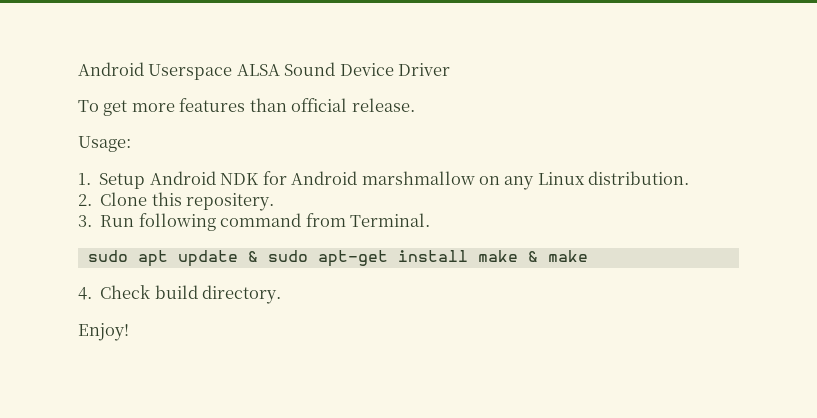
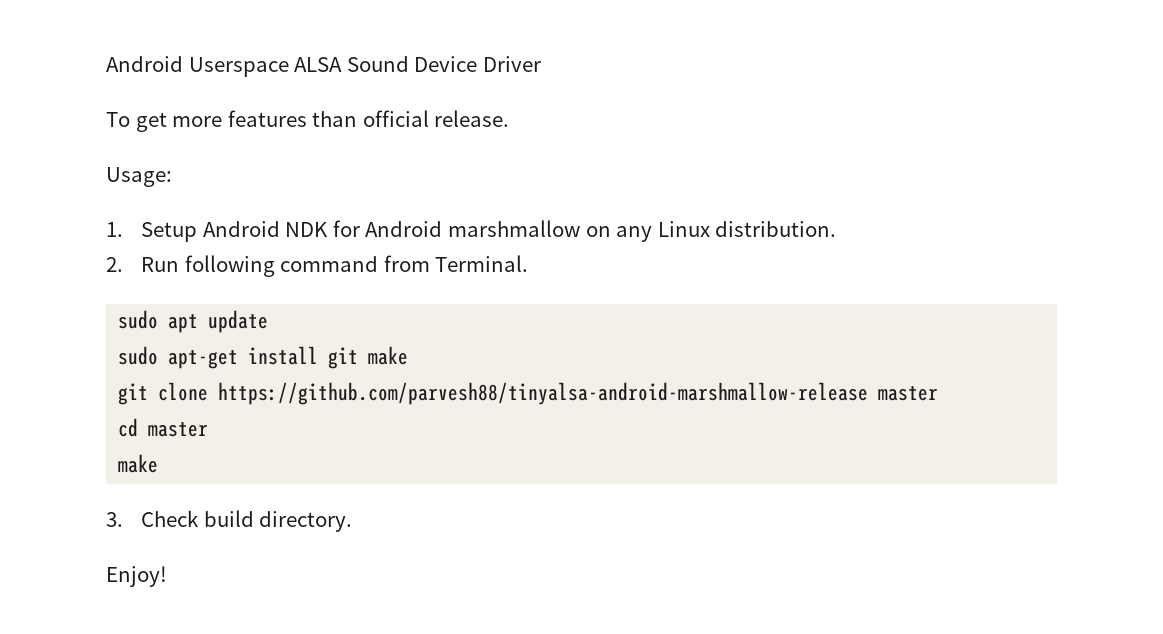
- 2. Clone this repositery.
- 3. Run following command from Terminal.
+ 2. Run following command from Terminal.
- sudo apt update & sudo apt-get install make & make
- 4. Check build directory.
+ sudo apt update
+ sudo apt-get install git make
+ git clone https://github.com/parvesh88/tinyalsa-android-marshmallow-release master
+ cd master
+ make
+ 3. Check build directory.

